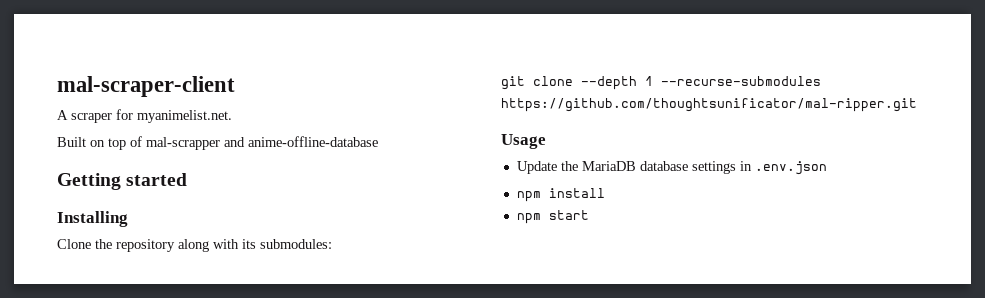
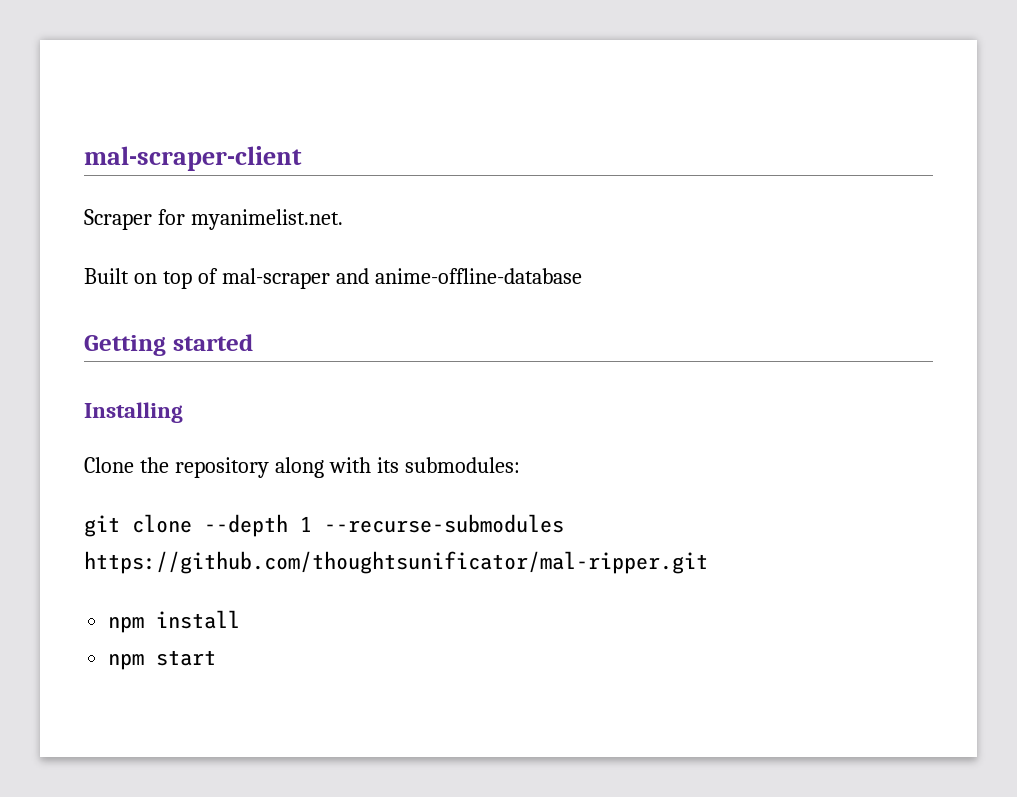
- A scraper for myanimelist.net.
+ Scraper for myanimelist.net.
- Built on top of mal-scrapper and anime-offline-database
+ Built on top of mal-scraper and anime-offline-database
- Usage
- Update the MariaDB database settings in .env.json

